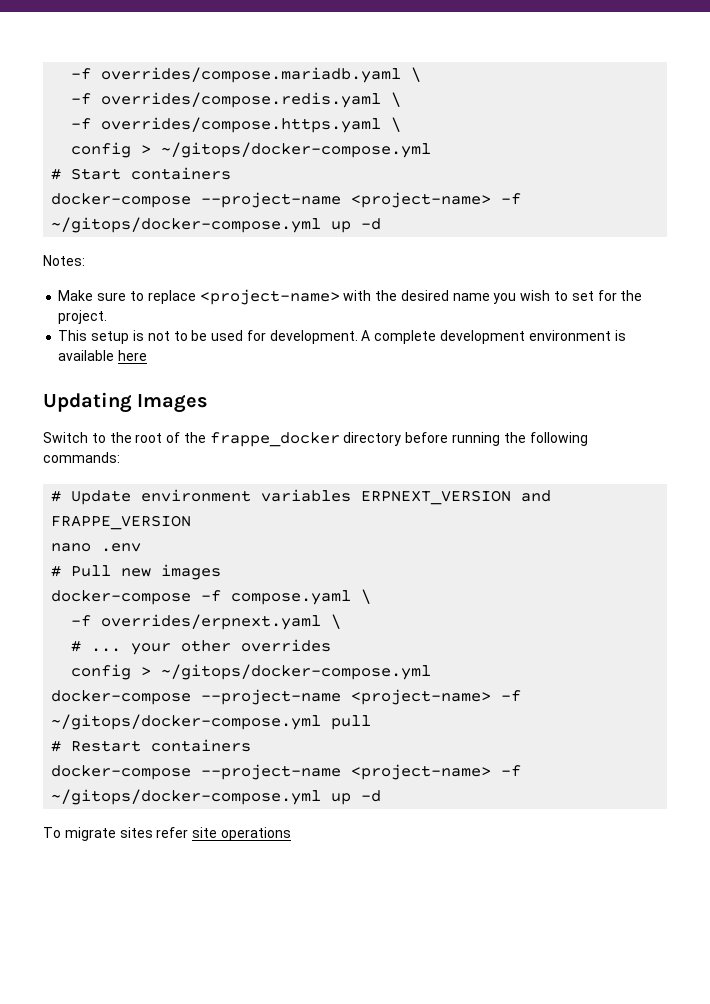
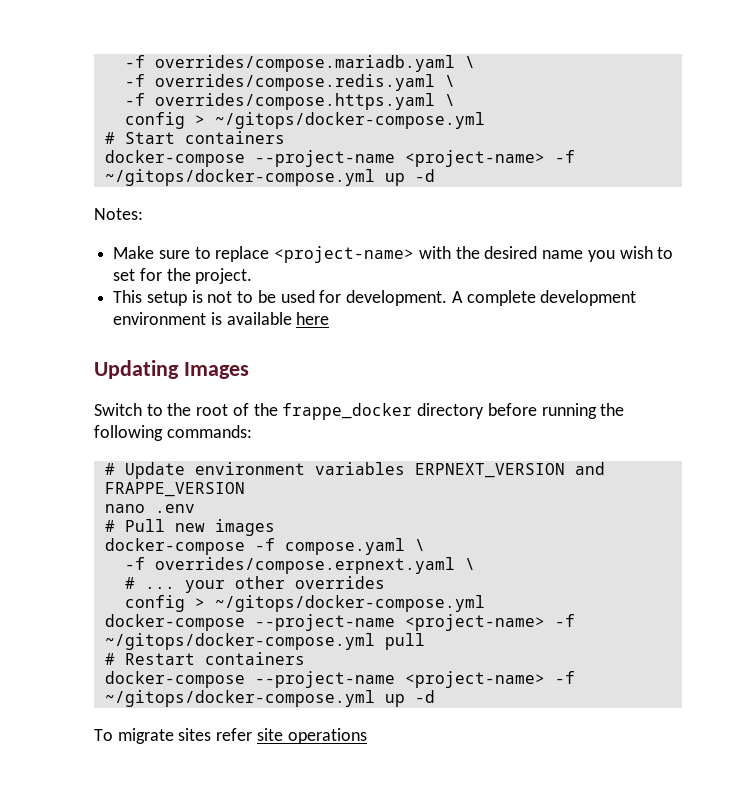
- -f overrides/erpnext.yaml \
+ -f overrides/compose.erpnext.yaml \

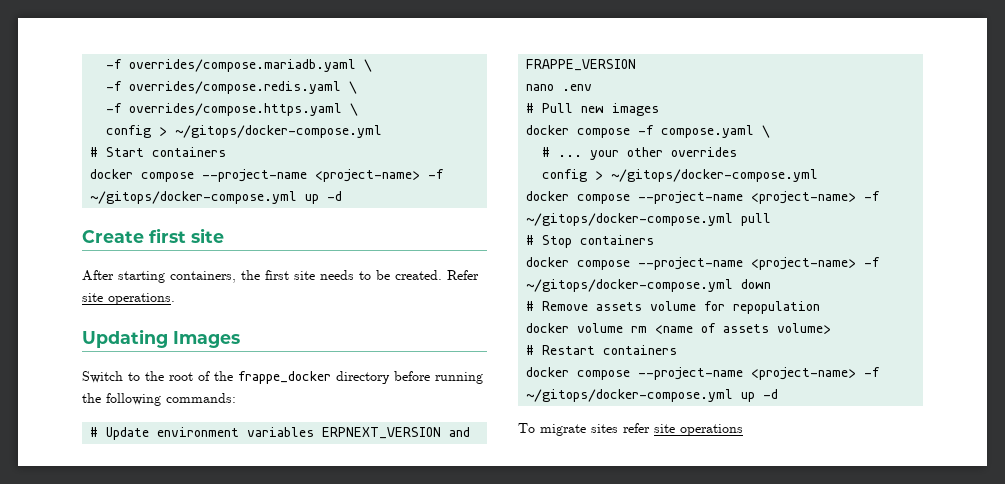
  # Start containers
- docker-compose --project-name <project-name> -f ~/gitops/docker-compose.yml up -d
- Notes:
- Make sure to replace <project-name> with the desired name you wish to set for the project.
- This setup is not to be used for development. A complete development environment is available here
+ docker compose --project-name <project-name> -f ~/gitops/docker-compose.yml up -d
+ Create first site
+ After starting containers, the first site needs to be created. Refer site operations.
- docker-compose -f compose.yaml \
+ docker compose -f compose.yaml \
- -f overrides/compose.erpnext.yaml \
- docker-compose --project-name <project-name> -f ~/gitops/docker-compose.yml pull
+ docker compose --project-name <project-name> -f ~/gitops/docker-compose.yml pull
+ # Stop containers
+ docker compose --project-name <project-name> -f ~/gitops/docker-compose.yml down
+ # Remove assets volume for repopulation
+ docker volume rm <name of assets volume>
  # Restart containers
- docker-compose --project-name <project-name> -f ~/gitops/docker-compose.yml up -d
+ docker compose --project-name <project-name> -f ~/gitops/docker-compose.yml up -d

